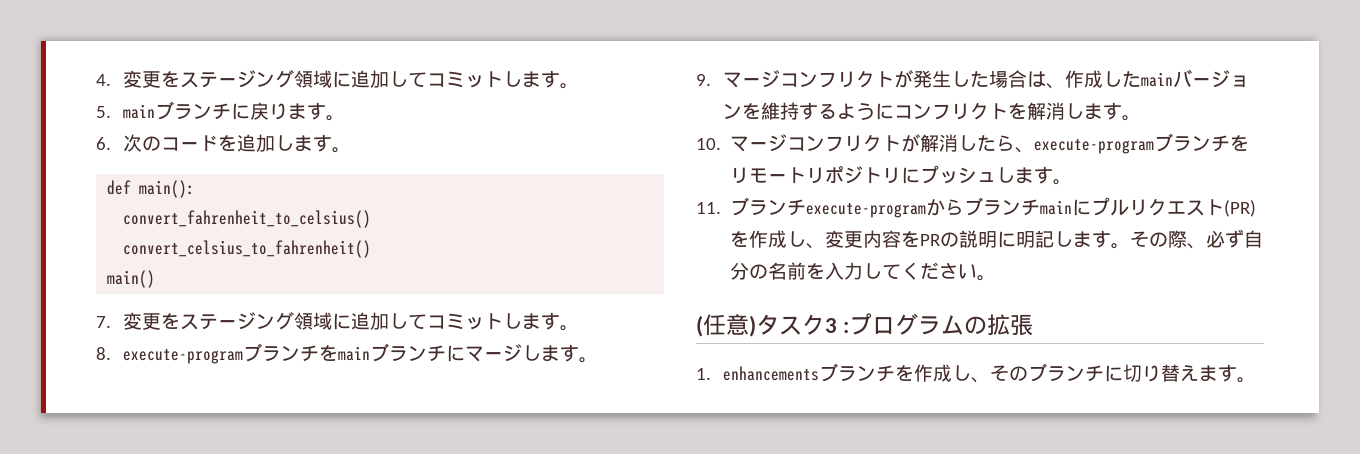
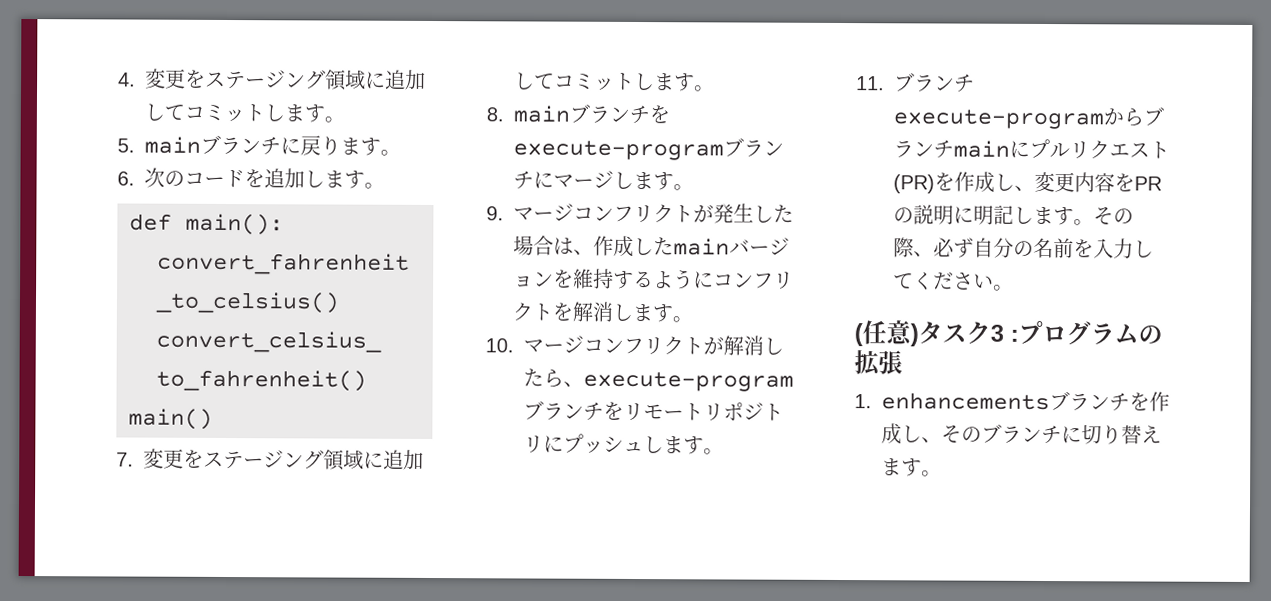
- 8. execute-programブランチをmainブランチにマージします。
+ 8. mainブランチをexecute-programブランチにマージします。

